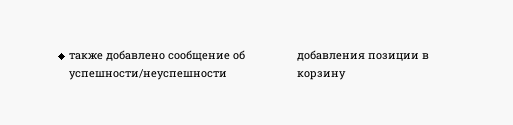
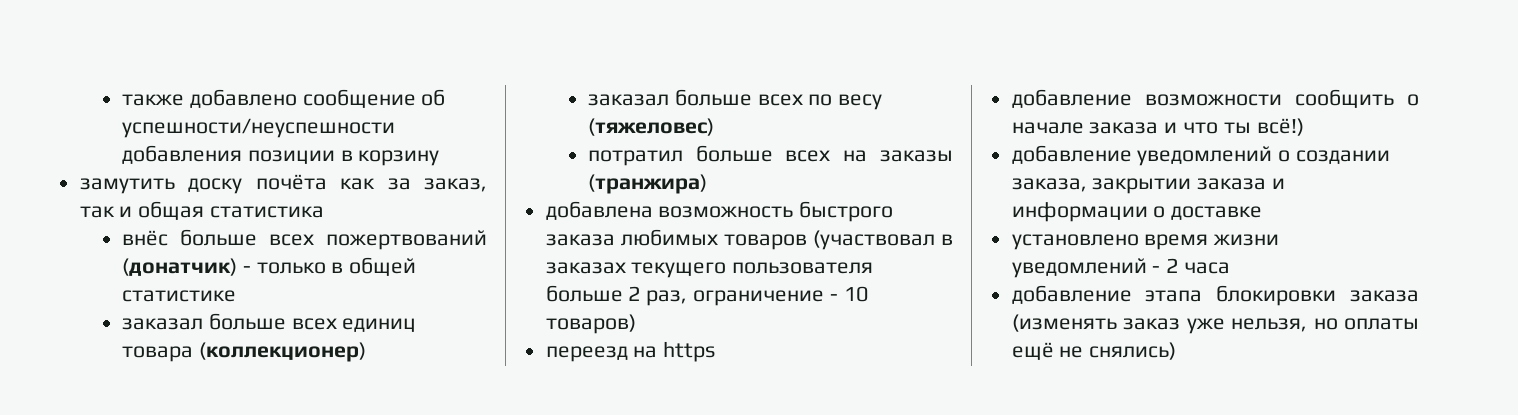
+ замутить доску почёта как за заказ, так и общая статистика
+ внёс больше всех пожертвований (донатчик) - только в общей статистике
+ заказал больше всех единиц товара (коллекционер)
+ заказал больше всех по весу (тяжеловес)
+ потратил больше всех на заказы (транжира)
+ добавлена возможность быстрого заказа любимых товаров (участвовал в заказах текущего пользователя больше 2 раз, ограничение - 10 товаров)
+ переезд на https
+ добавление возможности сообщить о начале заказа и что ты всё!)
+ добавление уведомлений о создании заказа, закрытии заказа и информации о доставке
+ установлено время жизни уведомлений - 2 часа
+ добавление этапа блокировки заказа (изменять заказ уже нельзя, но оплаты ещё не снялись)

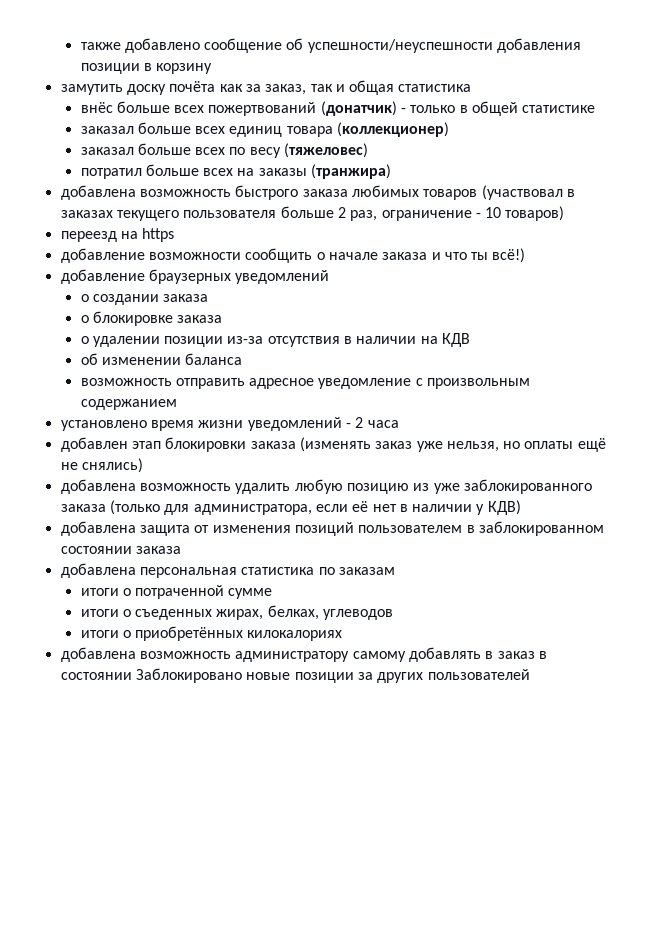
- добавление уведомлений о создании заказа, закрытии заказа и информации о доставке
+ добавление браузерных уведомлений
+ о создании заказа
+ о блокировке заказа
+ о удалении позиции из-за отсутствия в наличии на КДВ
+ об изменении баланса
+ возможность отправить адресное уведомление с произвольным содержанием
- добавление этапа блокировки заказа (изменять заказ уже нельзя, но оплаты ещё не снялись)
+ добавлен этап блокировки заказа (изменять заказ уже нельзя, но оплаты ещё не снялись)
+ добавлена возможность удалить любую позицию из уже заблокированного заказа (только для администратора, если её нет в наличии у КДВ)
+ добавлена защита от изменения позиций пользователем в заблокированном состоянии заказа
+ добавлена персональная статистика по заказам
+ итоги о потраченной сумме
+ итоги о съеденных жирах, белках, углеводов
+ итоги о приобретённых килокалориях
+ добавлена возможность администратору самому добавлять в заказ в состоянии Заблокировано новые позиции за других пользователей

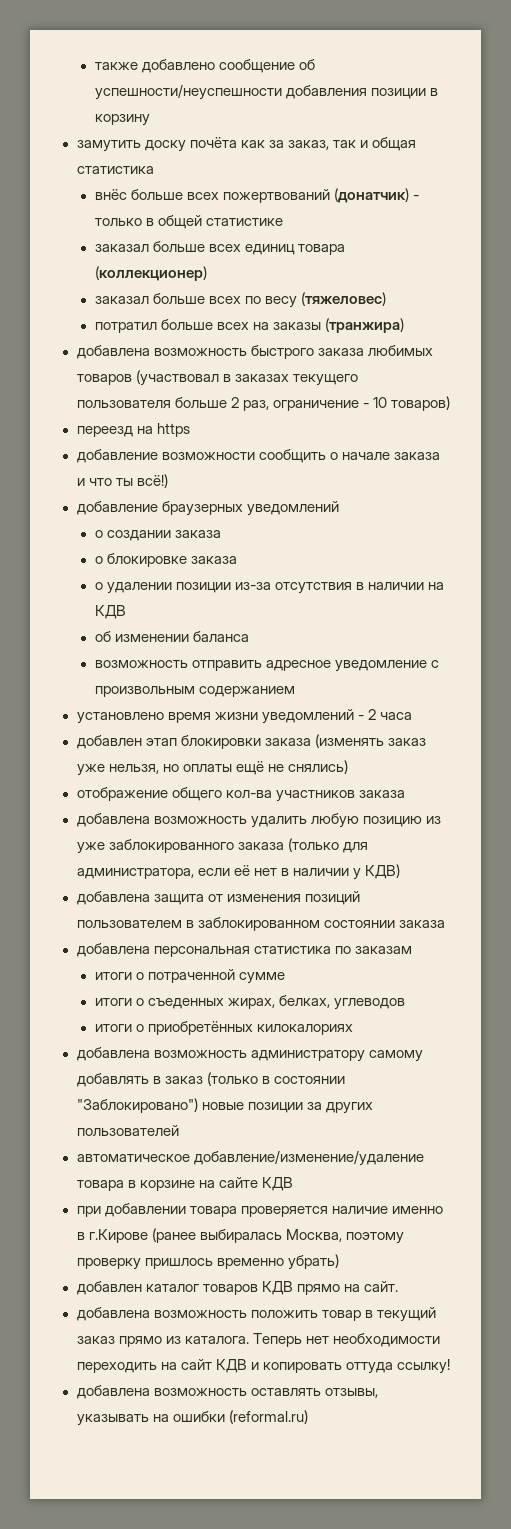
+ отображение общего кол-ва участников заказа
- добавлена возможность администратору самому добавлять в заказ в состоянии Заблокировано новые позиции за других пользователей
+ добавлена возможность администратору самому добавлять в заказ (только в состоянии "Заблокировано") новые позиции за других пользователей
+ автоматическое добавление/изменение/удаление товара в корзине на сайте КДВ
+ при добавлении товара проверяется наличие именно в г.Кирове (ранее выбиралась Москва, поэтому проверку пришлось временно убрать)
+ добавлен каталог товаров КДВ прямо на сайт.
+ добавлена возможность положить товар в текущий заказ прямо из каталога. Теперь нет необходимости переходить на сайт КДВ и копировать оттуда ссылку!
+ добавлена возможность оставлять отзывы, указывать на ошибки (reformal.ru)

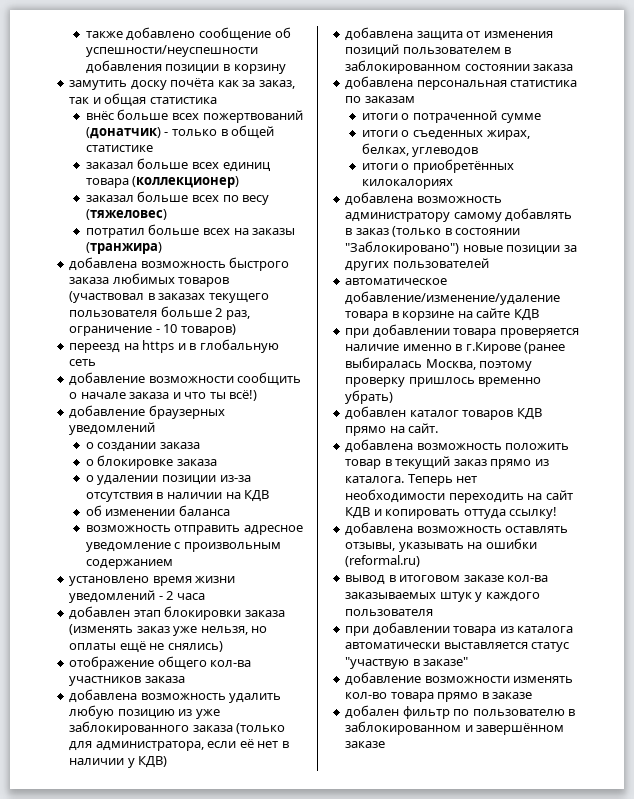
- переезд на https
+ переезд на https и в глобальную сеть
+ вывод в итоговом заказе кол-ва заказываемых штук у каждого пользователя
+ при добавлении товара из каталога автоматически выставляется статус "участвую в заказе"
+ добавление возможности изменять кол-во товара прямо в заказе
+ добален фильтр по пользователю в заблокированном и завершённом заказе

